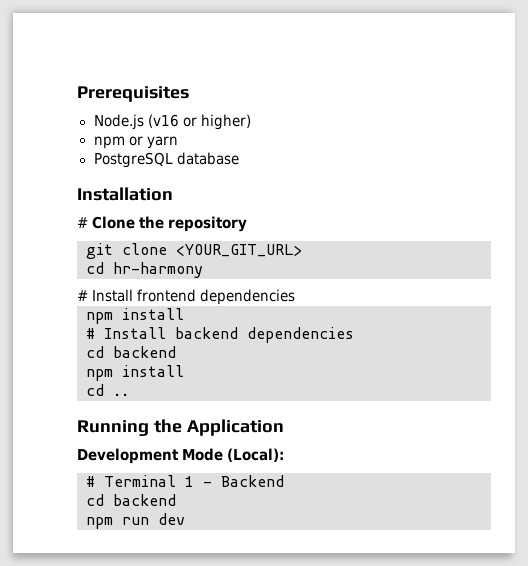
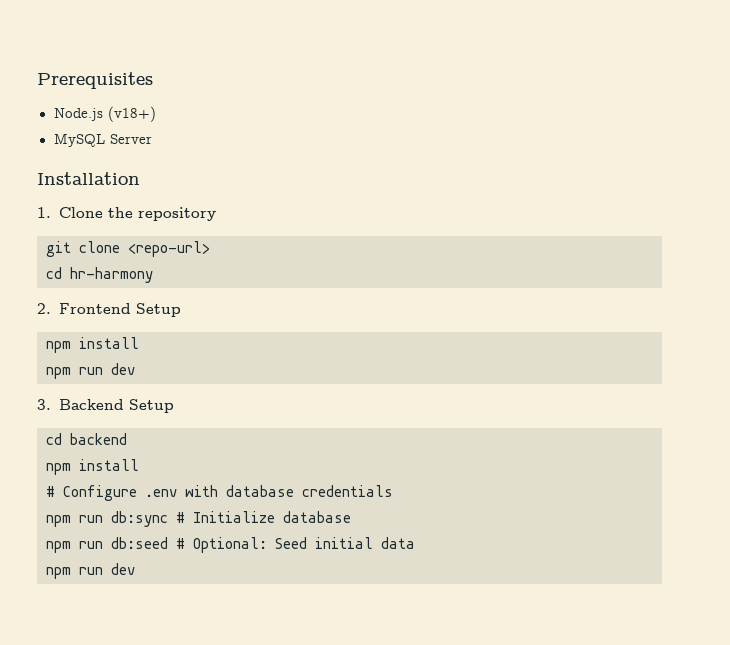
- Node.js (v16 or higher)
- npm or yarn
- PostgreSQL database
+ Node.js (v18+)
+ MySQL Server
- # Clone the repository
+ 1. Clone the repository
- git clone <YOUR_GIT_URL>
+ git clone <repo-url>
- # Install frontend dependencies
+ 2. Frontend Setup
  npm install
- # Install backend dependencies
+ npm run dev
+ 3. Backend Setup
  cd backend
  npm install
- cd ..
- Running the Application
- Development Mode (Local):
- # Terminal 1 - Backend
- cd backend
+ # Configure .env with database credentials
+ npm run db:sync # Initialize database
+ npm run db:seed # Optional: Seed initial data

